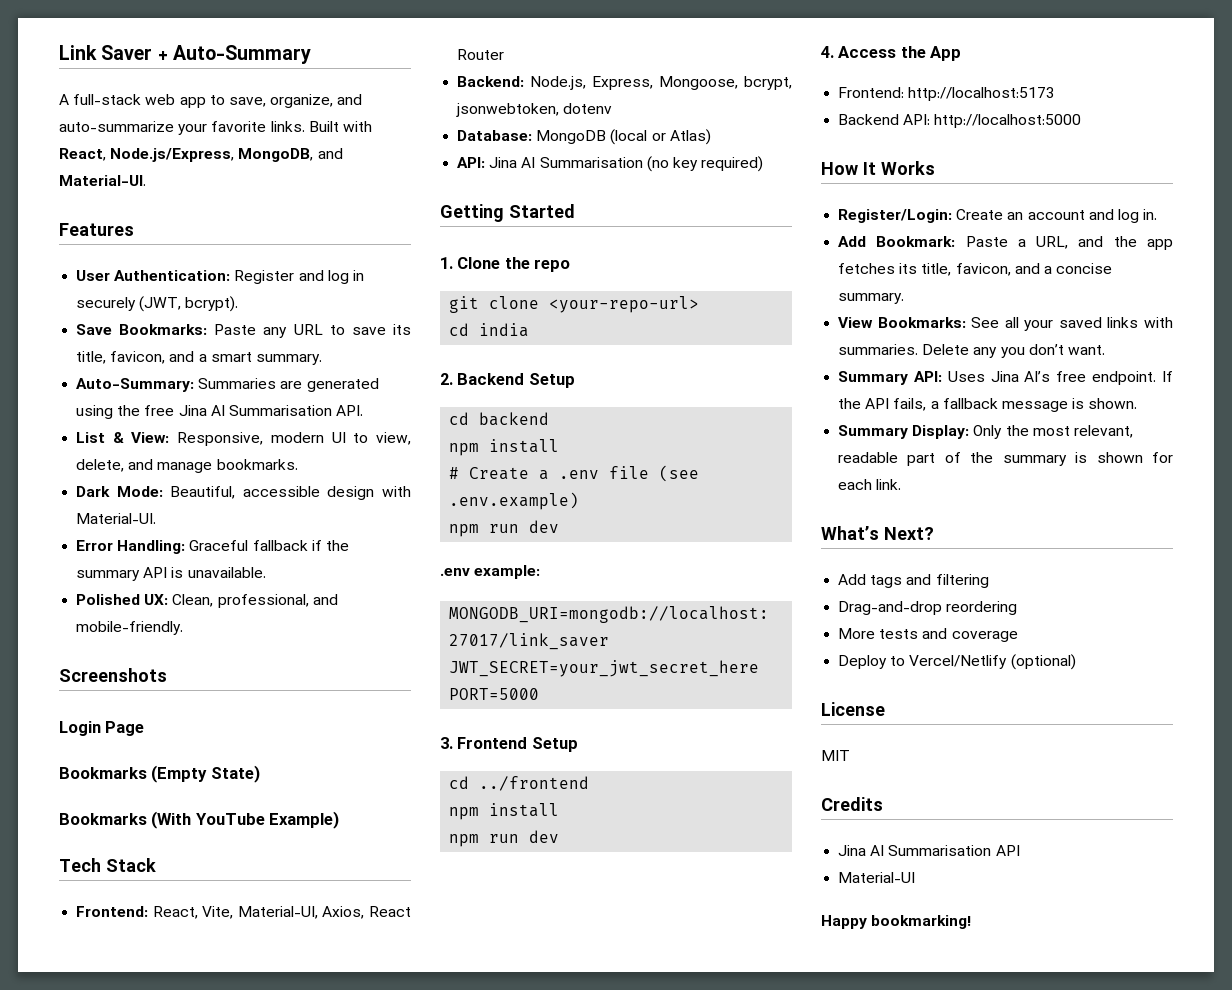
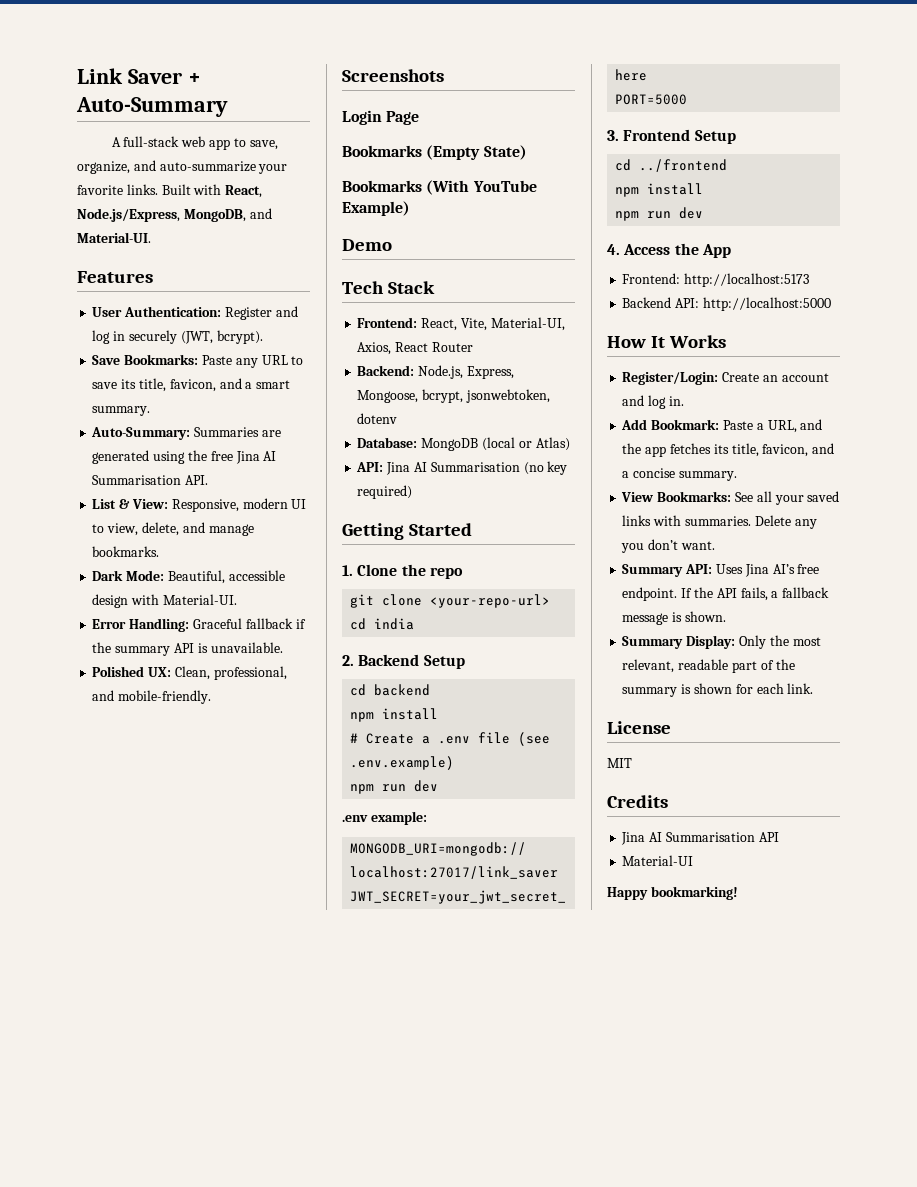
+ Demo
- What’s Next?
- Add tags and filtering
- Drag-and-drop reordering
- More tests and coverage
- Deploy to Vercel/Netlify (optional)

